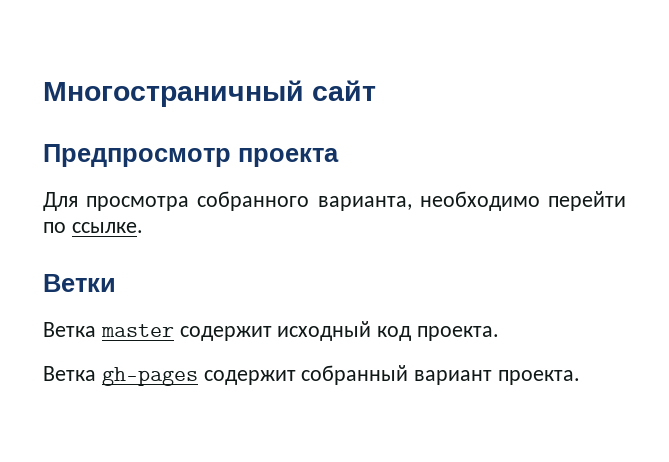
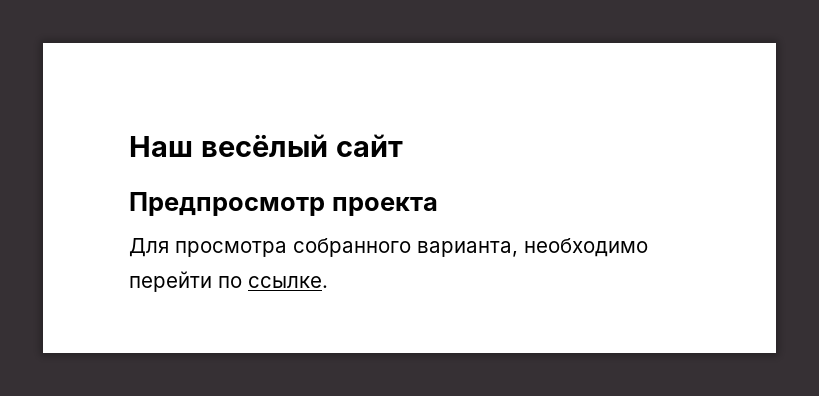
- Многостраничный сайт
+ Наш весёлый сайт
- Ветки
- Ветка master содержит исходный код проекта.
- Ветка gh-pages содержит собранный вариант проекта.

